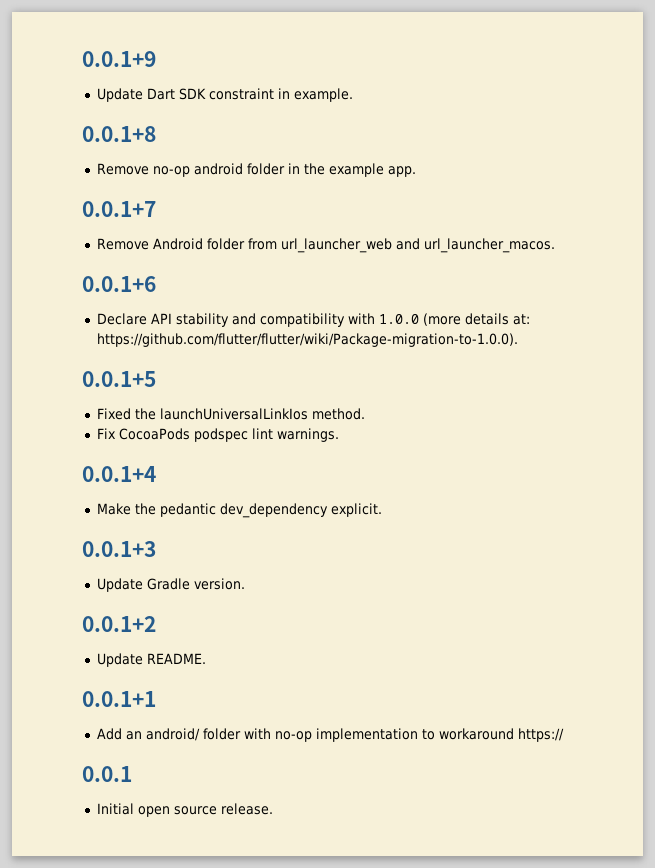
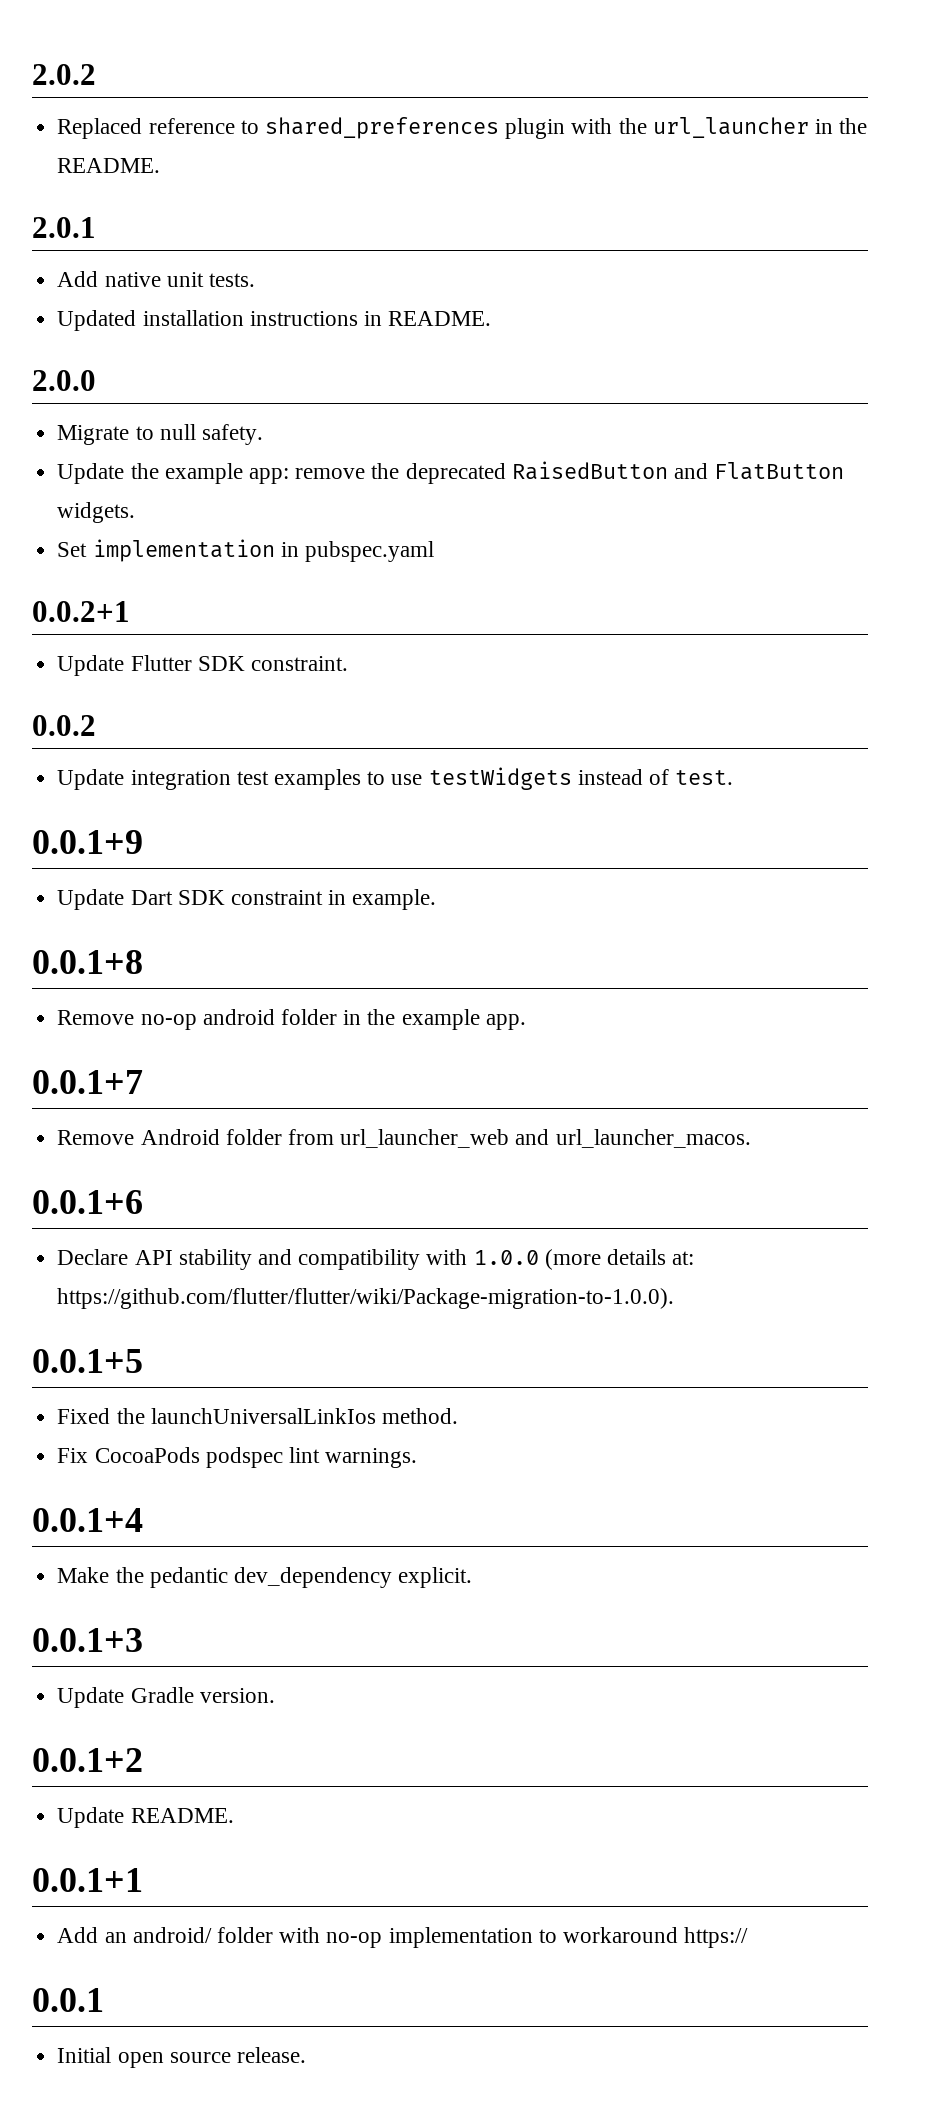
+ 2.0.2
+ Replaced reference to shared_preferences plugin with the url_launcher in the README.
+ 2.0.1
+ Add native unit tests.
+ Updated installation instructions in README.
+ 2.0.0
+ Migrate to null safety.
+ Update the example app: remove the deprecated RaisedButton and FlatButton widgets.
+ Set implementation in pubspec.yaml
+ 0.0.2+1
+ Update Flutter SDK constraint.
+ 0.0.2
+ Update integration test examples to use testWidgets instead of test.

